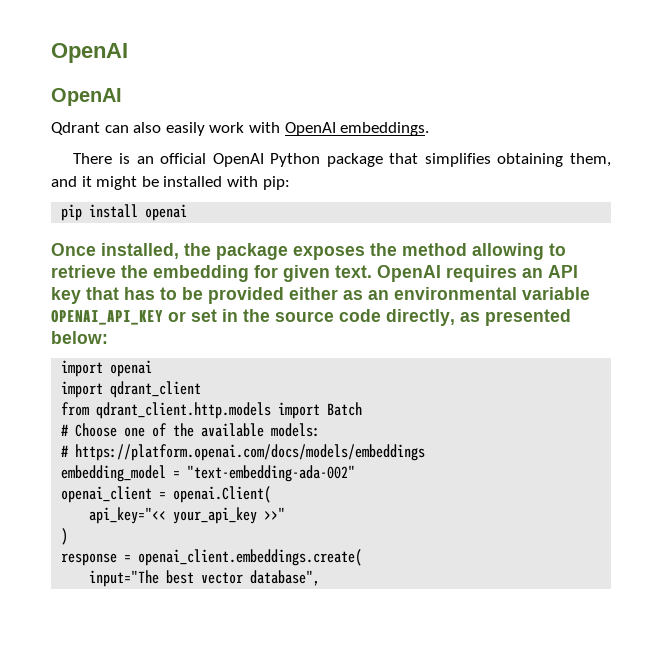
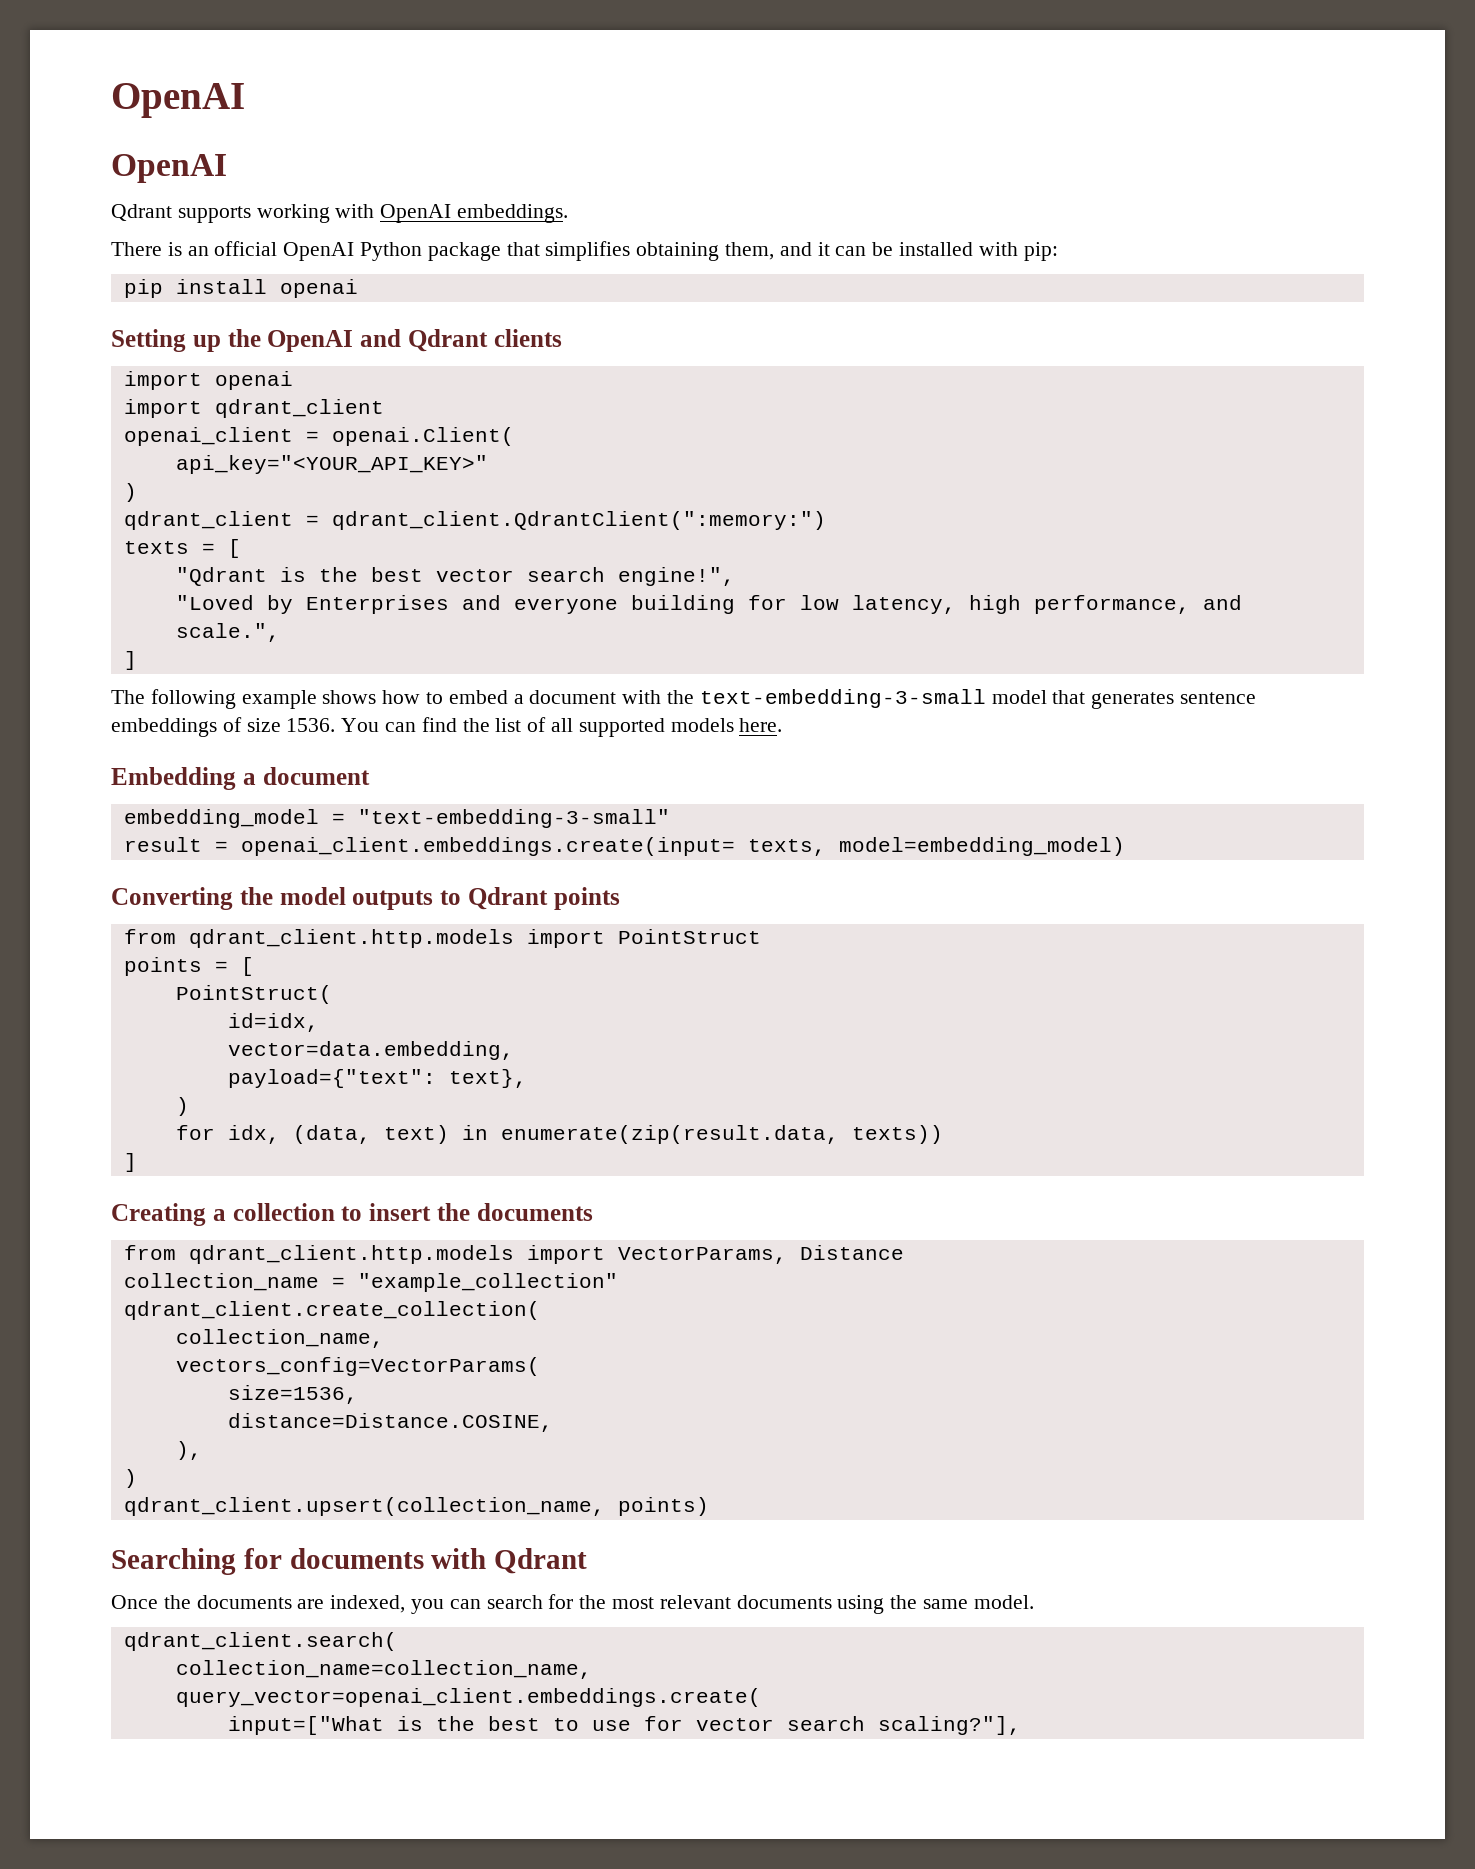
- Qdrant can also easily work with OpenAI embeddings.
+ Qdrant supports working with OpenAI embeddings.
- There is an official OpenAI Python package that simplifies obtaining them, and it might be installed with pip:
+ There is an official OpenAI Python package that simplifies obtaining them, and it can be installed with pip:
- Once installed, the package exposes the method allowing to retrieve the embedding for given text. OpenAI requires an API key that has to be provided either as an environmental variable OPENAI_API_KEY or set in the source code directly, as presented below:
+ Setting up the OpenAI and Qdrant clients
  import openai
  import qdrant_client
- from qdrant_client.http.models import Batch
- # Choose one of the available models:
- # https://platform.openai.com/docs/models/embeddings
- embedding_model = "text-embedding-ada-002"
  openai_client = openai.Client(
- api_key="<< your_api_key >>"
+ api_key="<YOUR_API_KEY>"
  )
- response = openai_client.embeddings.create(
- input="The best vector database",
+ qdrant_client = qdrant_client.QdrantClient(":memory:")
+ texts = [
+ "Qdrant is the best vector search engine!",
+ "Loved by Enterprises and everyone building for low latency, high performance, and scale.",
+ ]
+ The following example shows how to embed a document with the text-embedding-3-small model that generates sentence embeddings of size 1536. You can find the list of all supported models here.
+ Embedding a document
+ embedding_model = "text-embedding-3-small"
+ result = openai_client.embeddings.create(input= texts, model=embedding_model)
+ Converting the model outputs to Qdrant points
+ from qdrant_client.http.models import PointStruct
+ points = [
+ PointStruct(
+ id=idx,
+ vector=data.embedding,
+ payload={"text": text},
+ )
+ for idx, (data, text) in enumerate(zip(result.data, texts))
+ ]
+ Creating a collection to insert the documents
+ from qdrant_client.http.models import VectorParams, Distance
+ collection_name = "example_collection"
+ qdrant_client.create_collection(
+ collection_name,
+ vectors_config=VectorParams(
+ size=1536,
+ distance=Distance.COSINE,
+ ),
+ )
+ qdrant_client.upsert(collection_name, points)
+ Searching for documents with Qdrant
+ Once the documents are indexed, you can search for the most relevant documents using the same model.
+ qdrant_client.search(
+ collection_name=collection_name,
+ query_vector=openai_client.embeddings.create(
+ input=["What is the best to use for vector search scaling?"],

